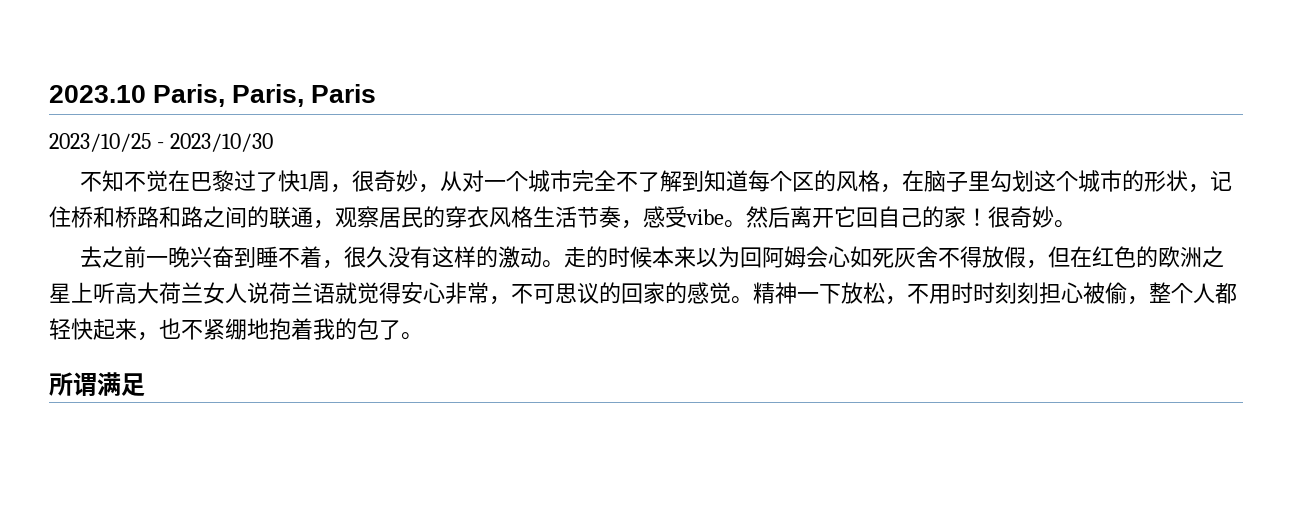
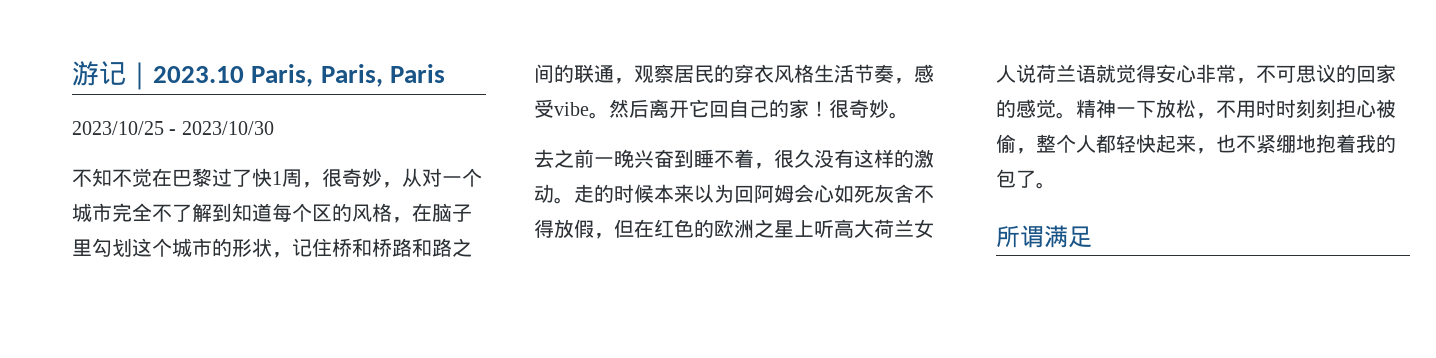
- 2023.10 Paris, Paris, Paris
+ 游记｜2023.10 Paris, Paris, Paris

